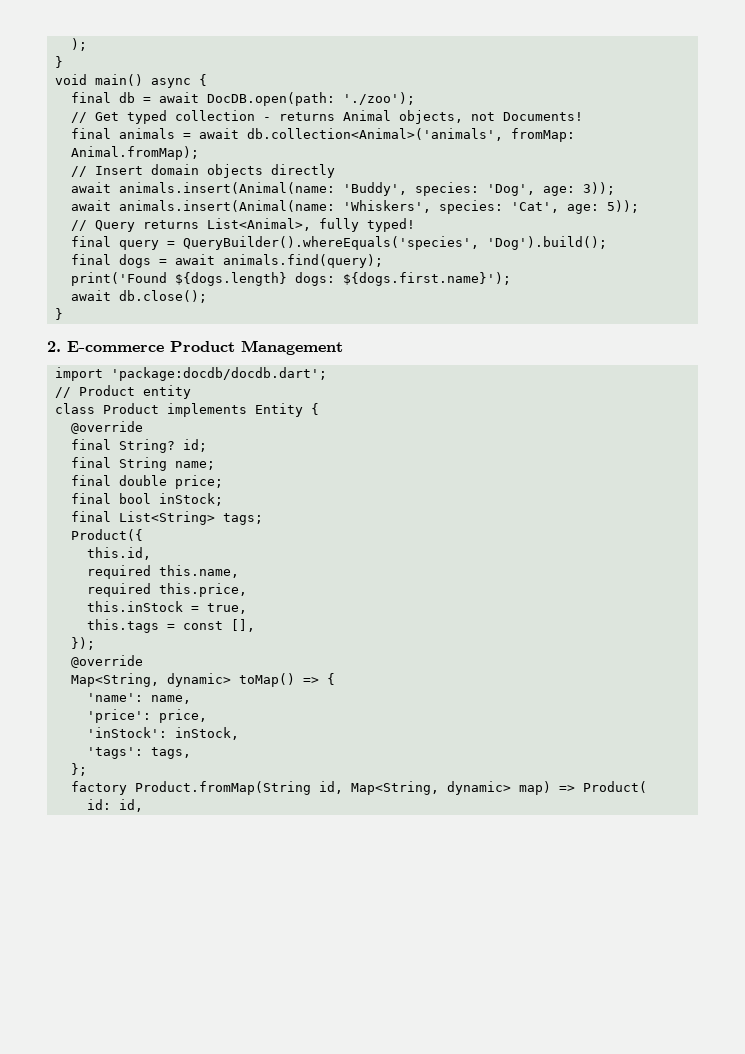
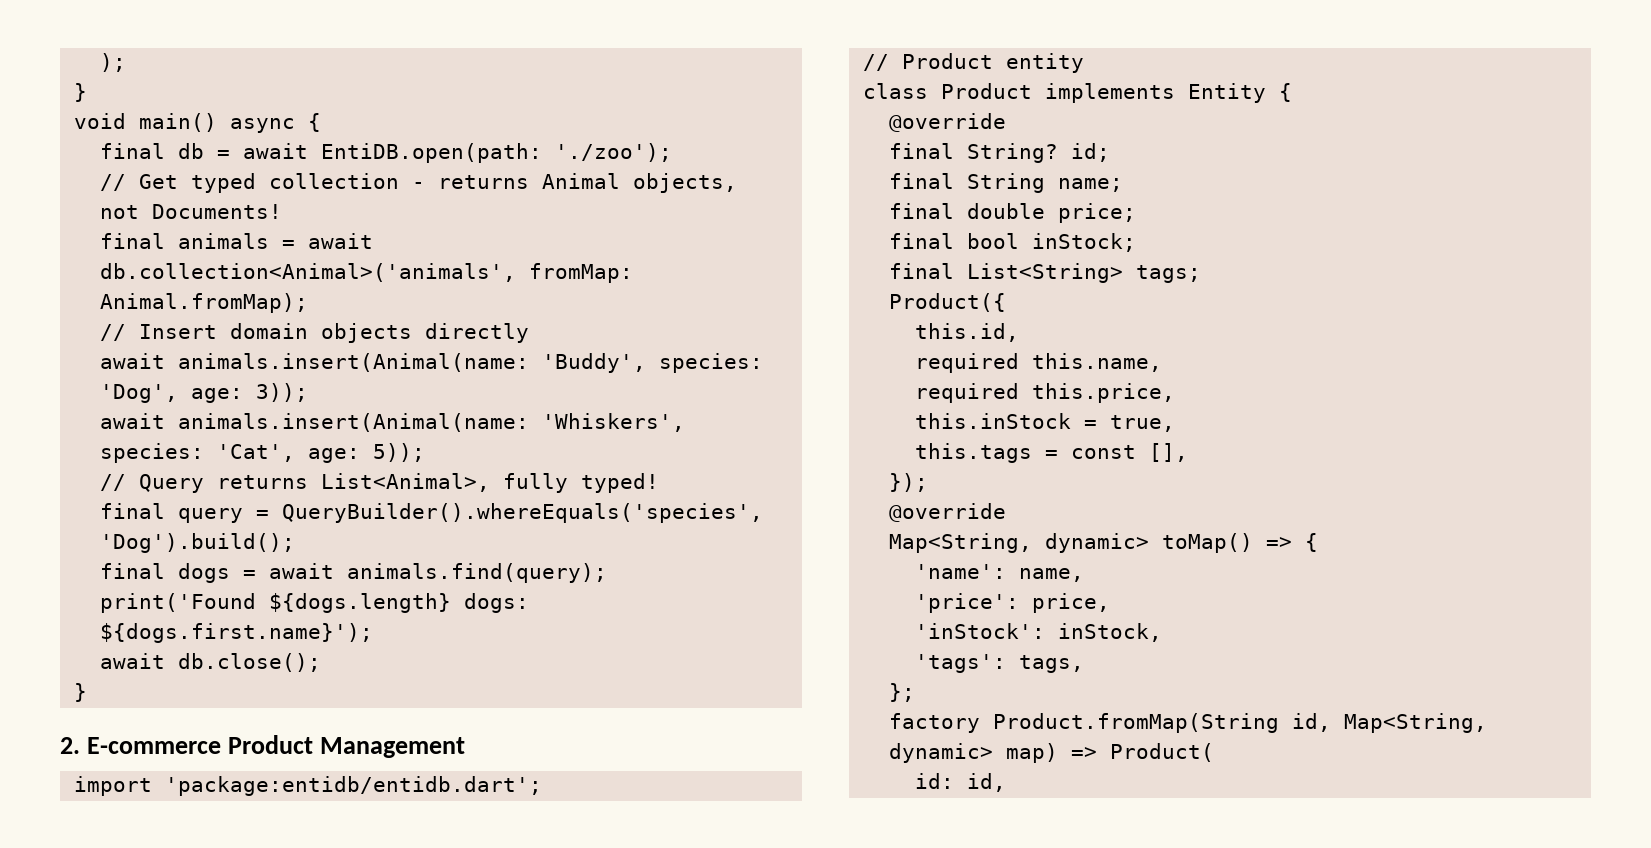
- final db = await DocDB.open(path: './zoo');
+ final db = await EntiDB.open(path: './zoo');
- import 'package:docdb/docdb.dart';
+ import 'package:entidb/entidb.dart';

